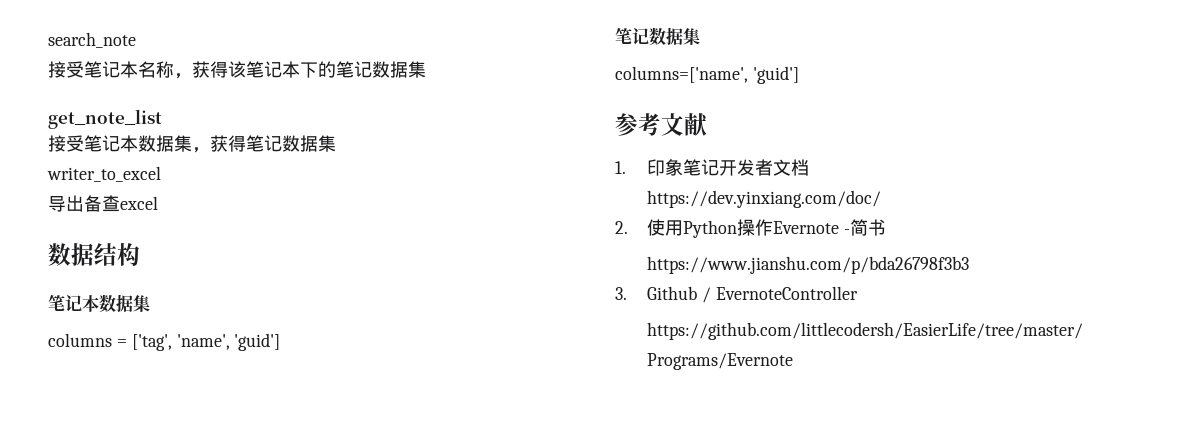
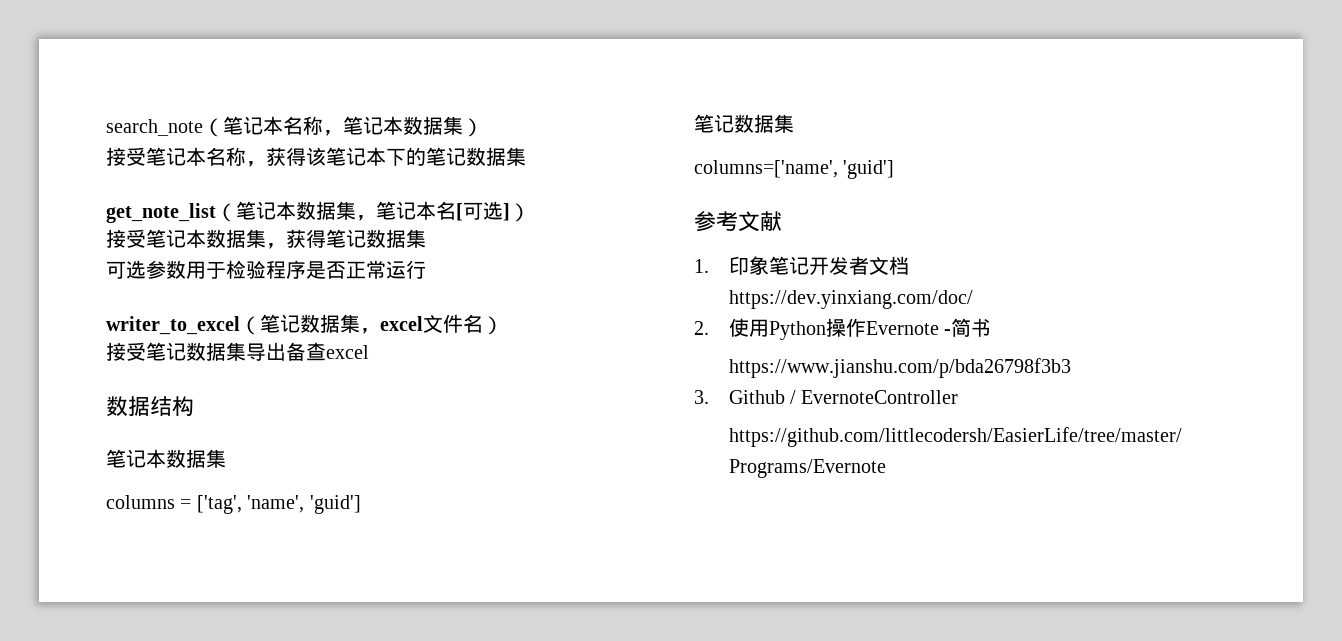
- search_note
+ search_note（笔记本名称，笔记本数据集）
- get_note_list
+ get_note_list（笔记本数据集，笔记本名[可选]）
- writer_to_excel
- 导出备查excel
+ 可选参数用于检验程序是否正常运行
+ writer_to_excel（笔记数据集，excel文件名）
+ 接受笔记数据集导出备查excel

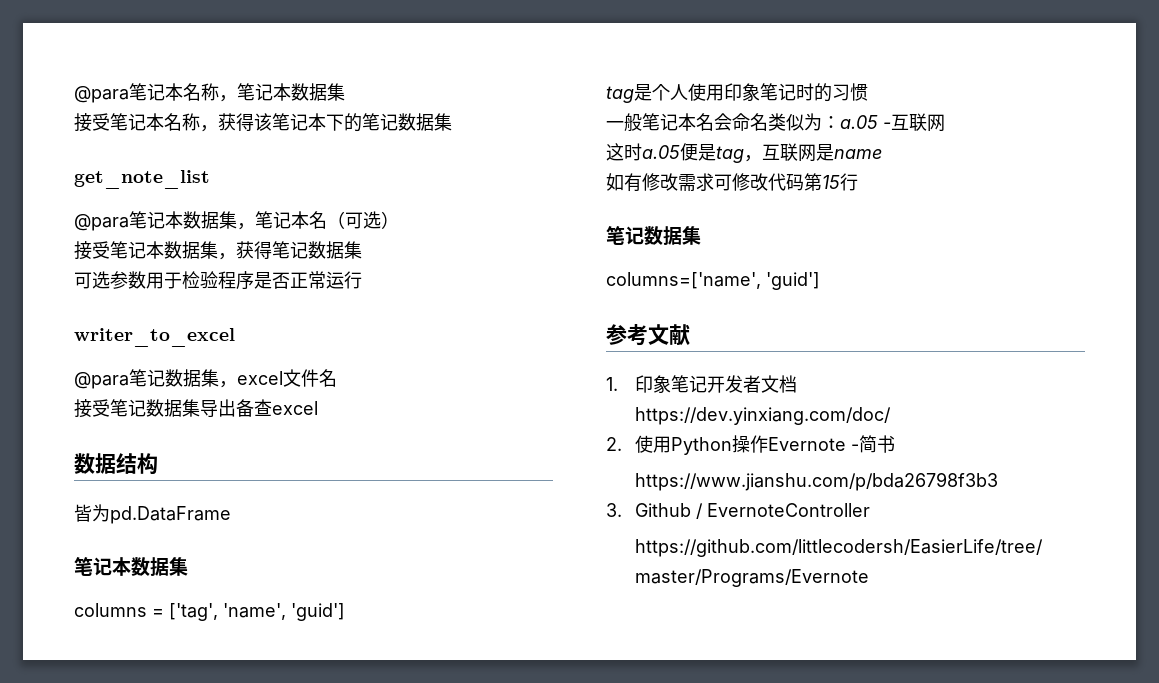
- search_note（笔记本名称，笔记本数据集）
+ @para笔记本名称，笔记本数据集
- get_note_list（笔记本数据集，笔记本名[可选]）
+ get_note_list
+ @para笔记本数据集，笔记本名（可选）
- writer_to_excel（笔记数据集，excel文件名）
+ writer_to_excel
+ @para笔记数据集，excel文件名
+ 皆为pd.DataFrame
+ tag是个人使用印象笔记时的习惯
+ 一般笔记本名会命名类似为：a.05 -互联网
+ 这时a.05便是tag，互联网是name
+ 如有修改需求可修改代码第15行

